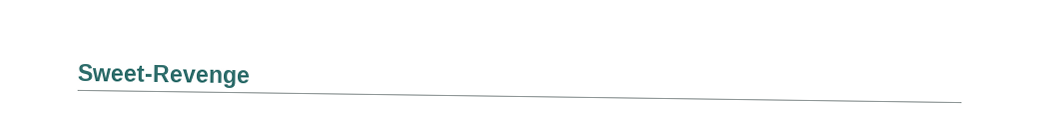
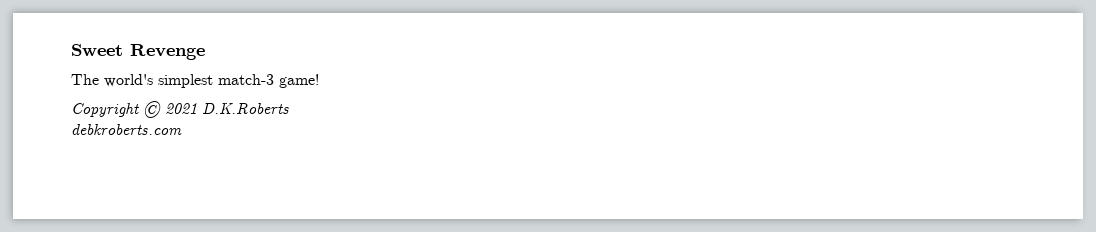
- Sweet-Revenge
+ Sweet Revenge
+ The world's simplest match-3 game!
+ Copyright © 2021 D.K.Roberts
+ debkroberts.com

